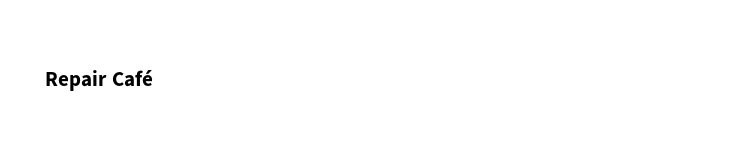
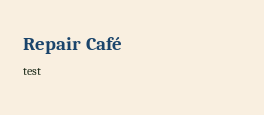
+ test

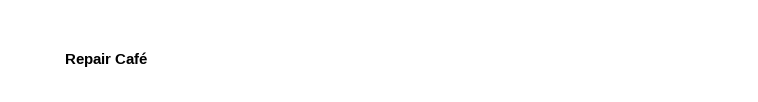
- test

